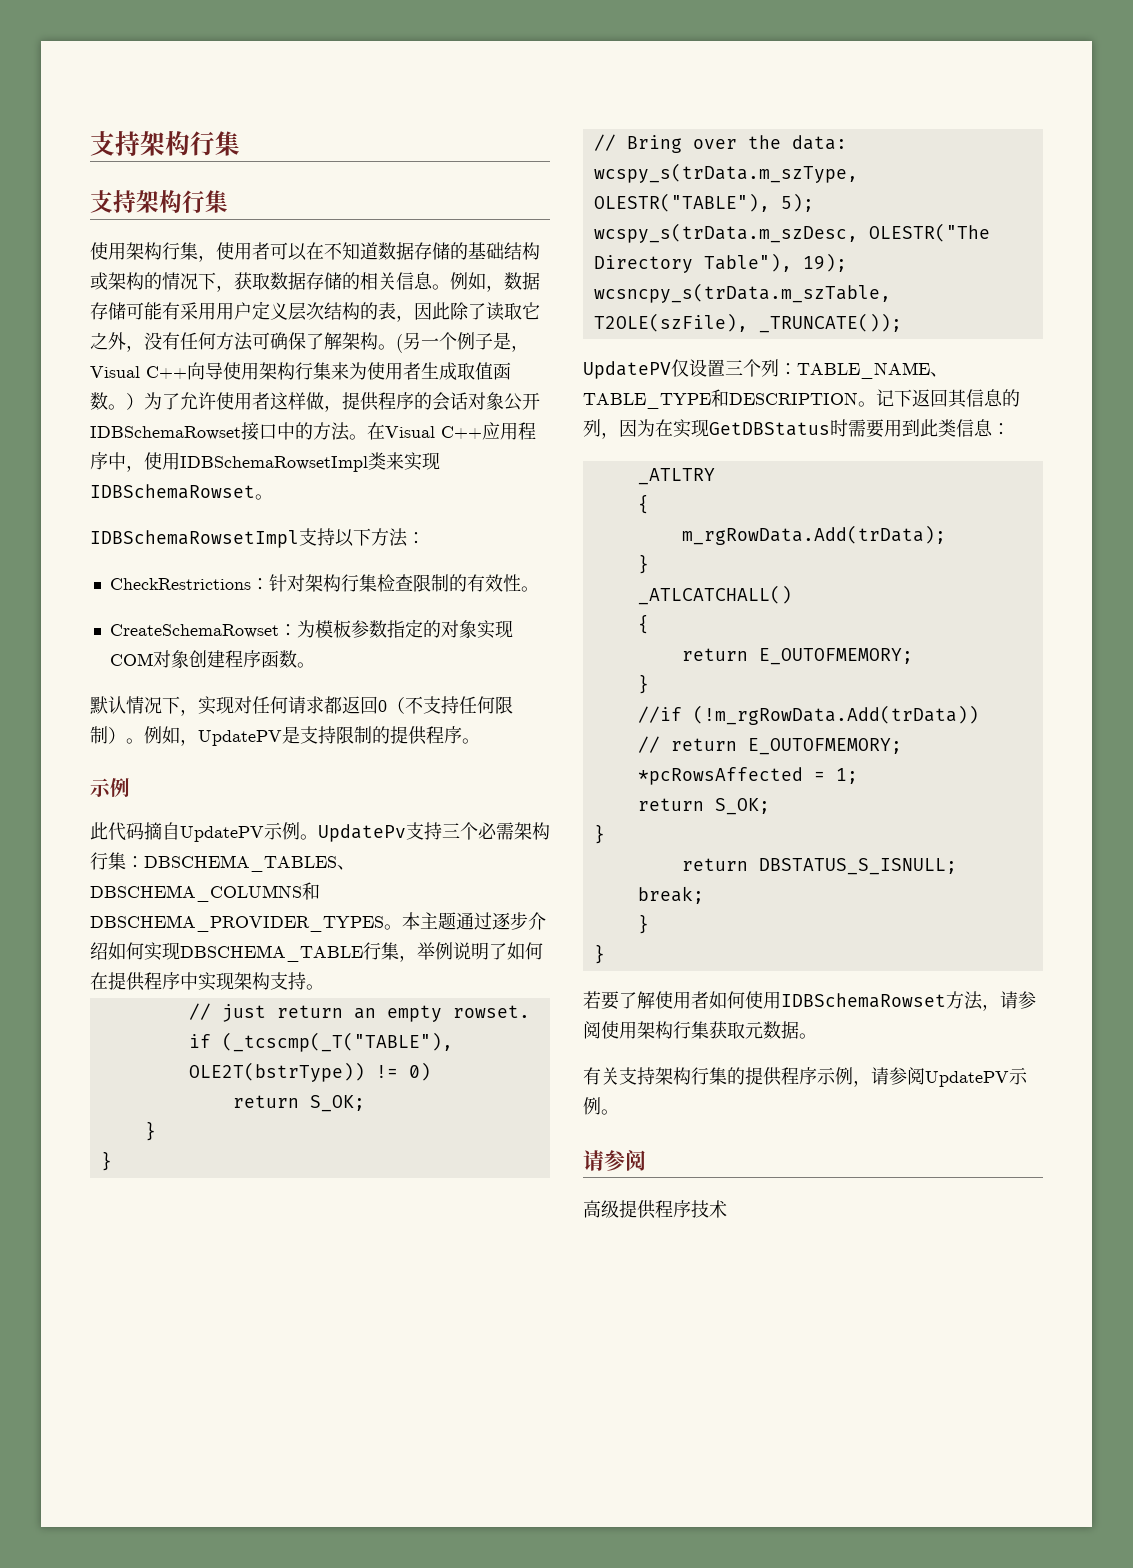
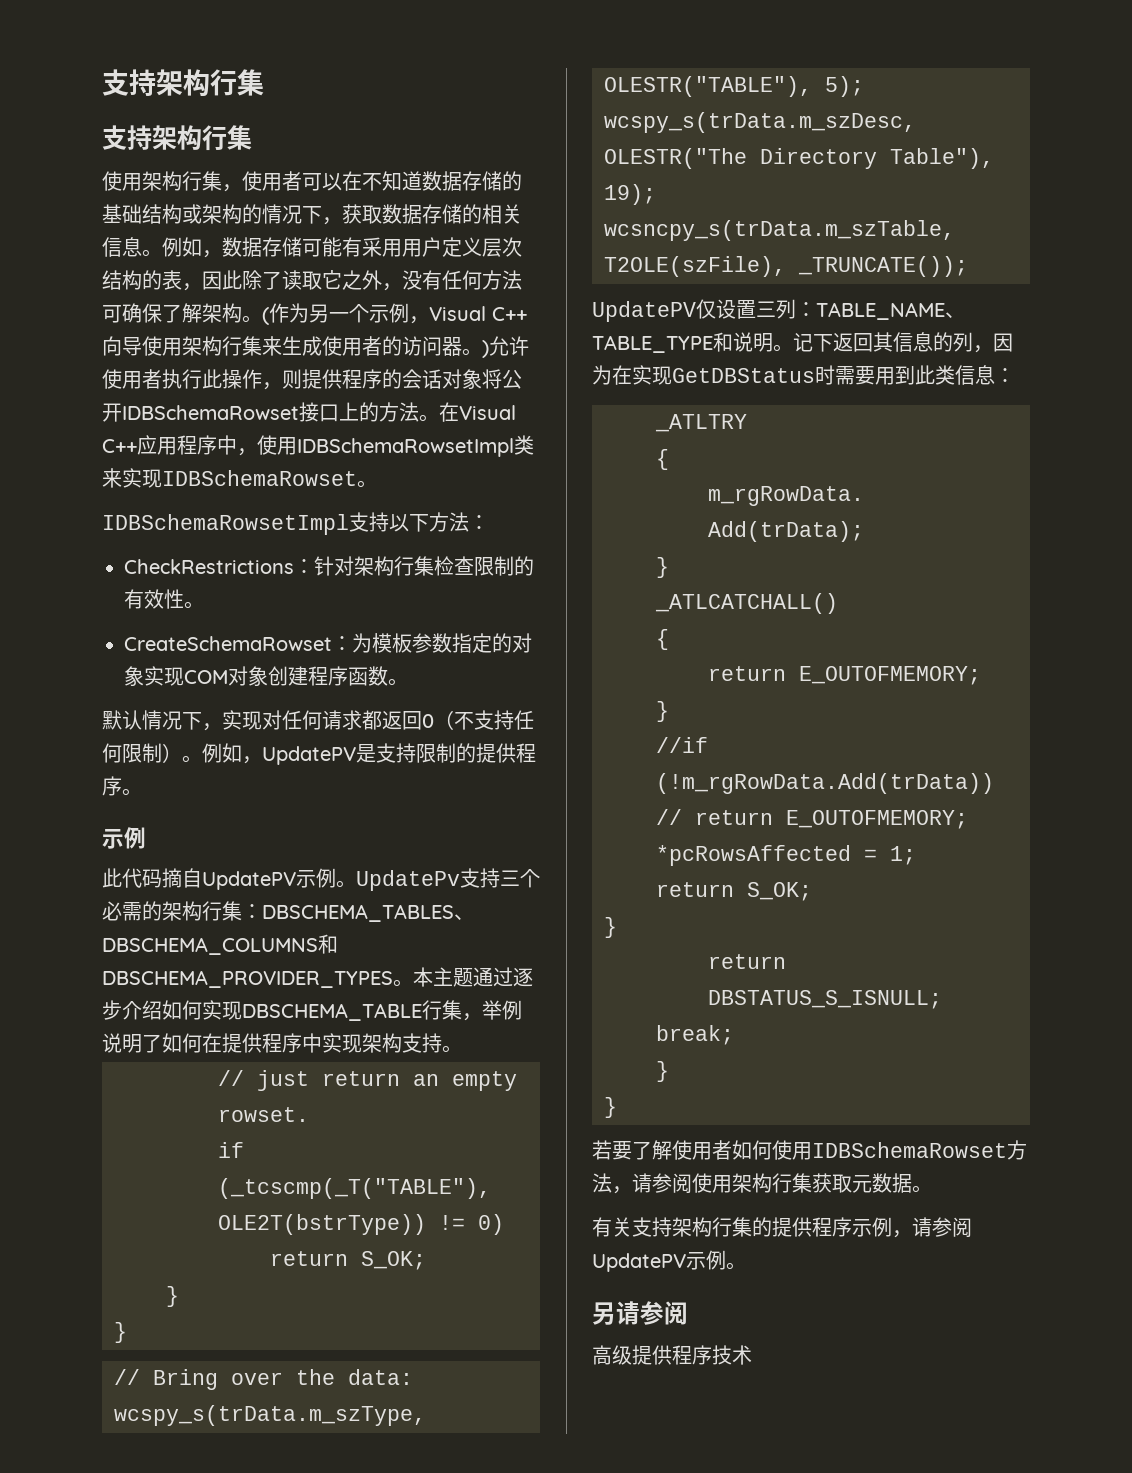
- (另一个例子是，Visual C++向导使用架构行集来为使用者生成取值函数。）为了允许使用者这样做，提供程序的会话对象公开IDBSchemaRowset接口中的方法。
+ (作为另一个示例，Visual C++向导使用架构行集来生成使用者的访问器。)允许使用者执行此操作，则提供程序的会话对象将公开IDBSchemaRowset接口上的方法。
- UpdatePv支持三个必需架构行集：DBSCHEMA_TABLES、DBSCHEMA_COLUMNS和DBSCHEMA_PROVIDER_TYPES。
+ UpdatePv支持三个必需的架构行集：DBSCHEMA_TABLES、DBSCHEMA_COLUMNS和DBSCHEMA_PROVIDER_TYPES。
- UpdatePV仅设置三个列：TABLE_NAME、TABLE_TYPE和DESCRIPTION。
+ UpdatePV仅设置三列：TABLE_NAME、TABLE_TYPE和说明。
  有关支持架构行集的提供程序示例，请参阅UpdatePV示例。
- 请参阅
+ 另请参阅

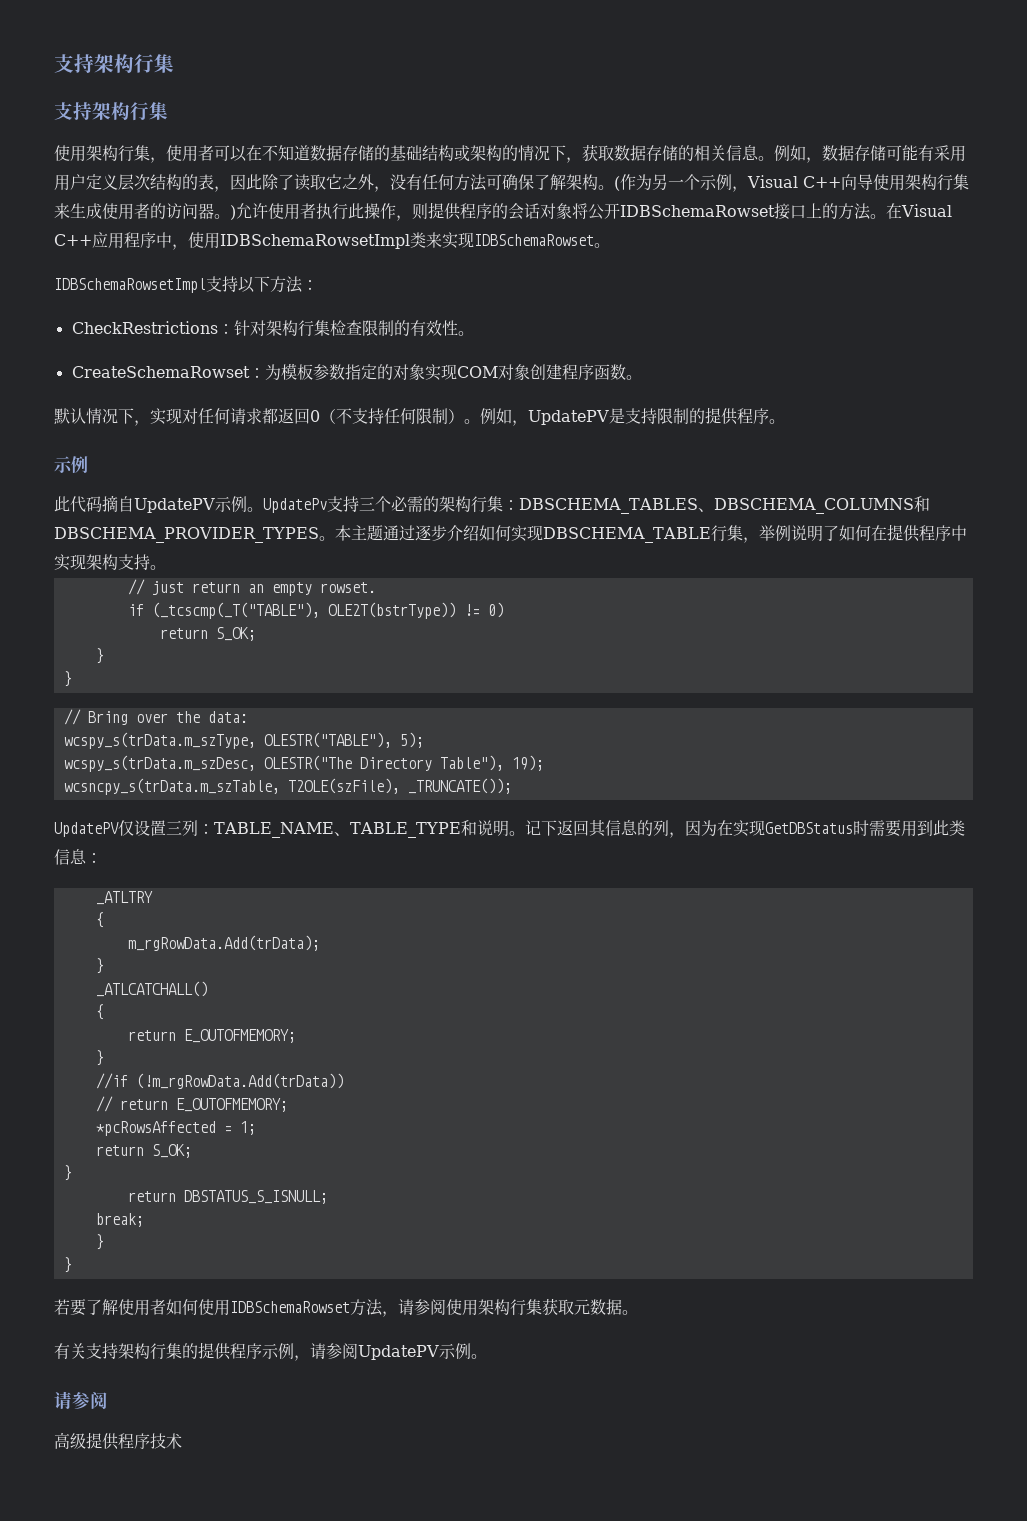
  有关支持架构行集的提供程序示例，请参阅UpdatePV示例。
- 另请参阅
+ 请参阅

